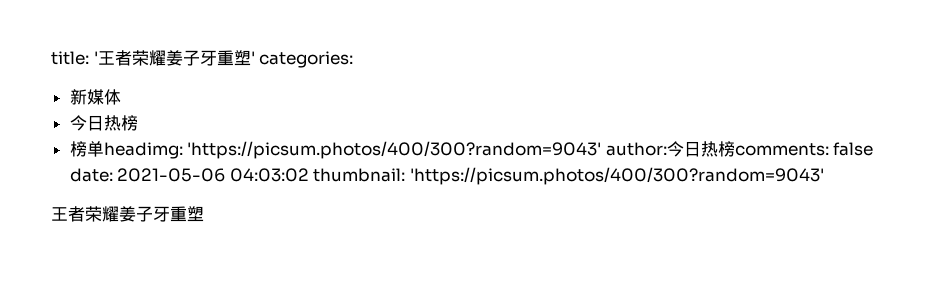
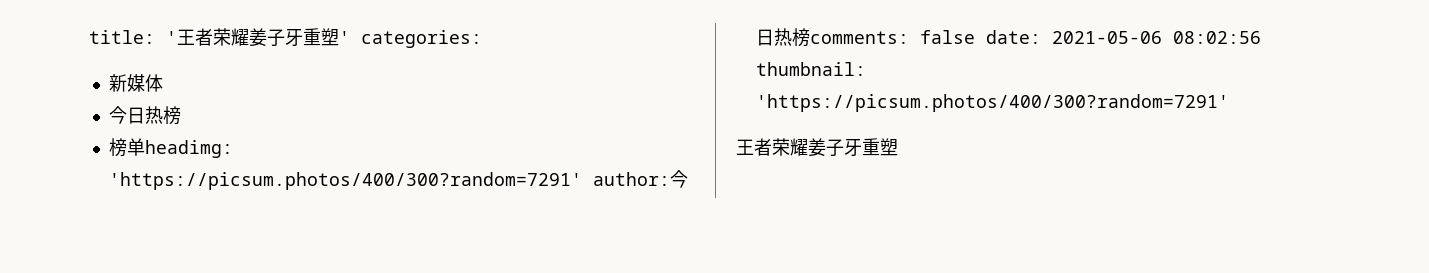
- 榜单headimg: 'https://picsum.photos/400/300?random=9043' author:今日热榜comments: false date: 2021-05-06 04:03:02 thumbnail: 'https://picsum.photos/400/300?random=9043'
+ 榜单headimg: 'https://picsum.photos/400/300?random=7291' author:今日热榜comments: false date: 2021-05-06 08:02:56 thumbnail: 'https://picsum.photos/400/300?random=7291'

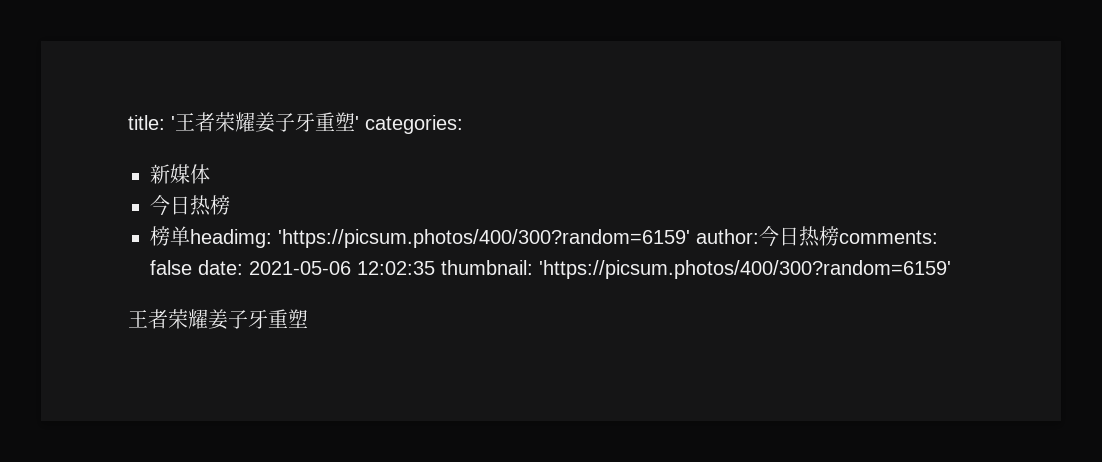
- 榜单headimg: 'https://picsum.photos/400/300?random=7291' author:今日热榜comments: false date: 2021-05-06 08:02:56 thumbnail: 'https://picsum.photos/400/300?random=7291'
+ 榜单headimg: 'https://picsum.photos/400/300?random=6159' author:今日热榜comments: false date: 2021-05-06 12:02:35 thumbnail: 'https://picsum.photos/400/300?random=6159'

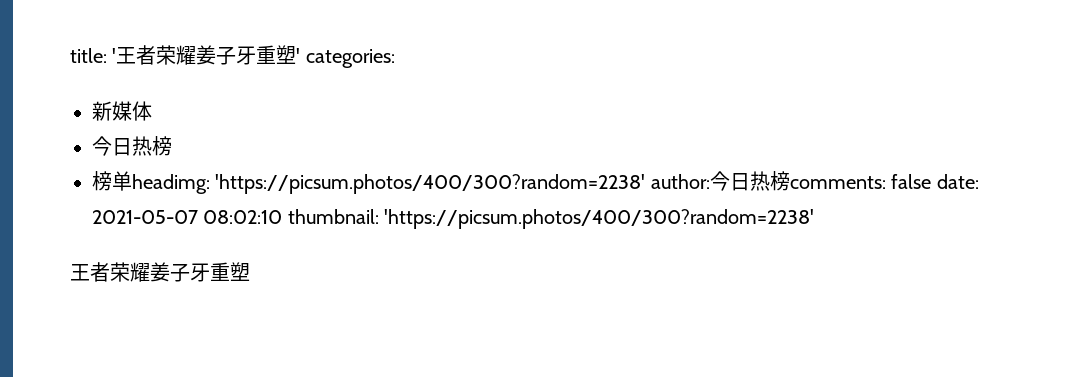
- 榜单headimg: 'https://picsum.photos/400/300?random=6159' author:今日热榜comments: false date: 2021-05-06 12:02:35 thumbnail: 'https://picsum.photos/400/300?random=6159'
+ 榜单headimg: 'https://picsum.photos/400/300?random=2238' author:今日热榜comments: false date: 2021-05-07 08:02:10 thumbnail: 'https://picsum.photos/400/300?random=2238'

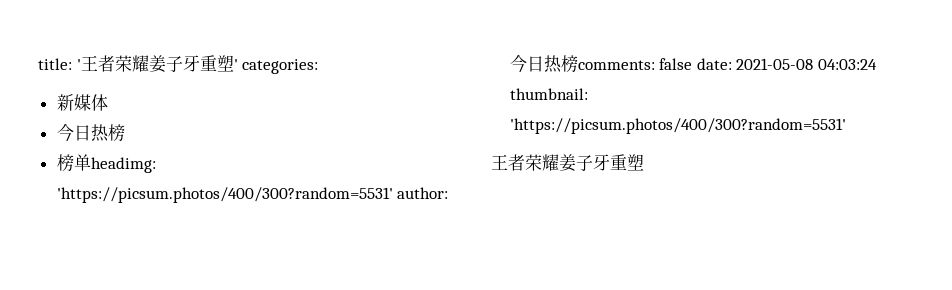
- 榜单headimg: 'https://picsum.photos/400/300?random=2238' author:今日热榜comments: false date: 2021-05-07 08:02:10 thumbnail: 'https://picsum.photos/400/300?random=2238'
+ 榜单headimg: 'https://picsum.photos/400/300?random=5531' author:今日热榜comments: false date: 2021-05-08 04:03:24 thumbnail: 'https://picsum.photos/400/300?random=5531'

